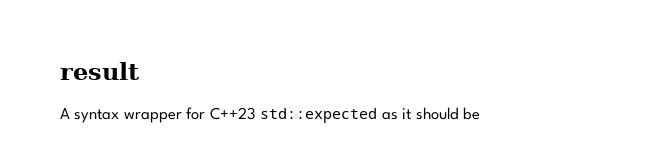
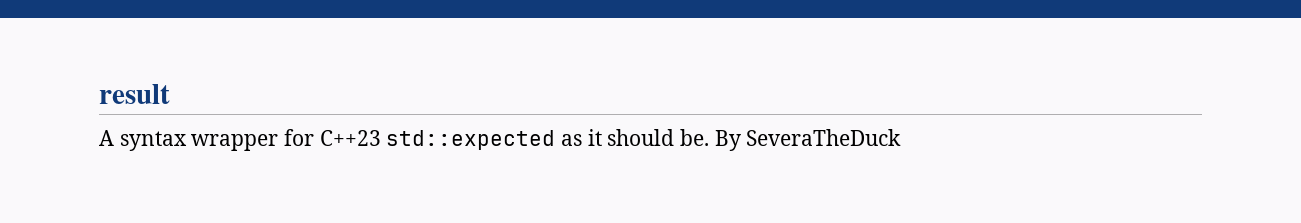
- A syntax wrapper for C++23 std::expected as it should be
+ A syntax wrapper for C++23 std::expected as it should be. By SeveraTheDuck

